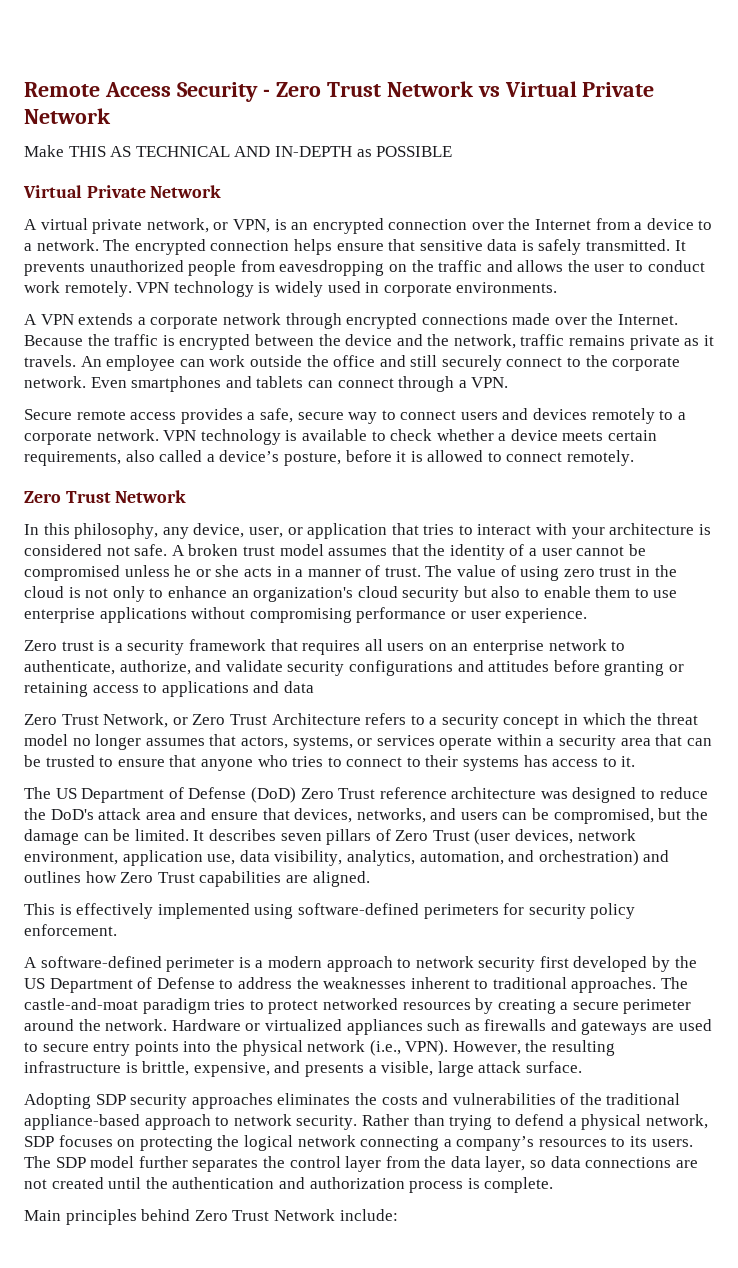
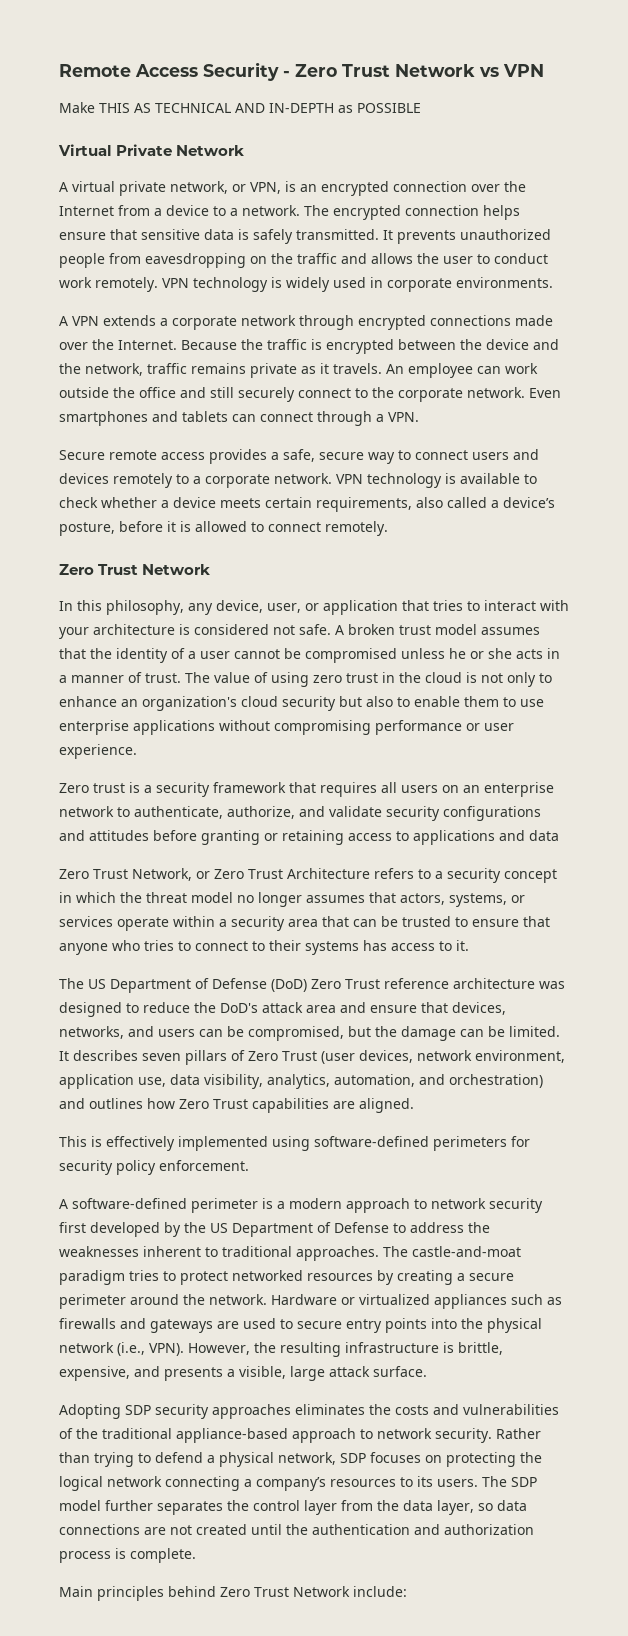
- Remote Access Security - Zero Trust Network vs Virtual Private Network
+ Remote Access Security - Zero Trust Network vs VPN

